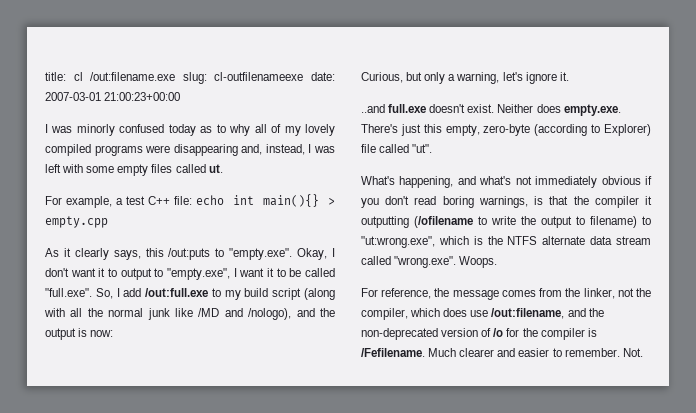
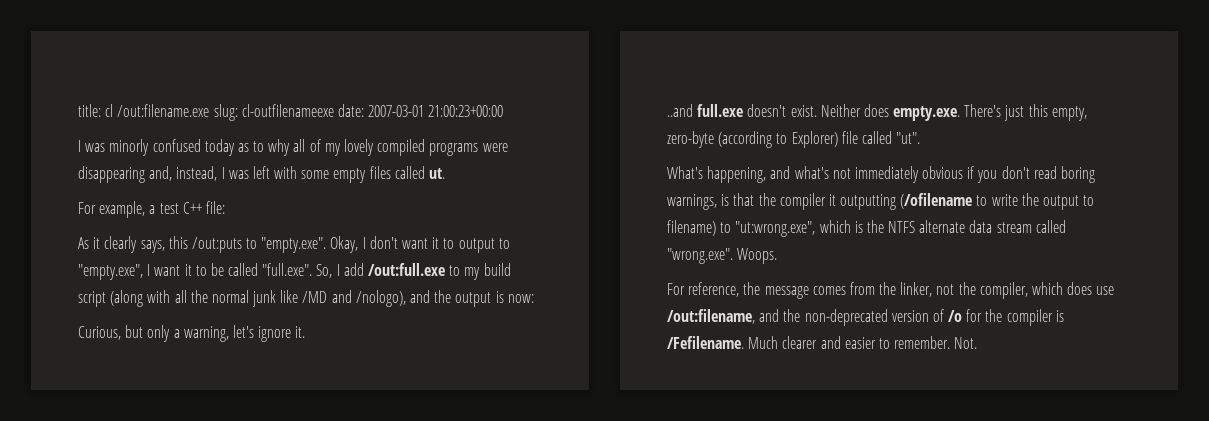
- For example, a test C++ file: echo int main(){} > empty.cpp
+ For example, a test C++ file:

